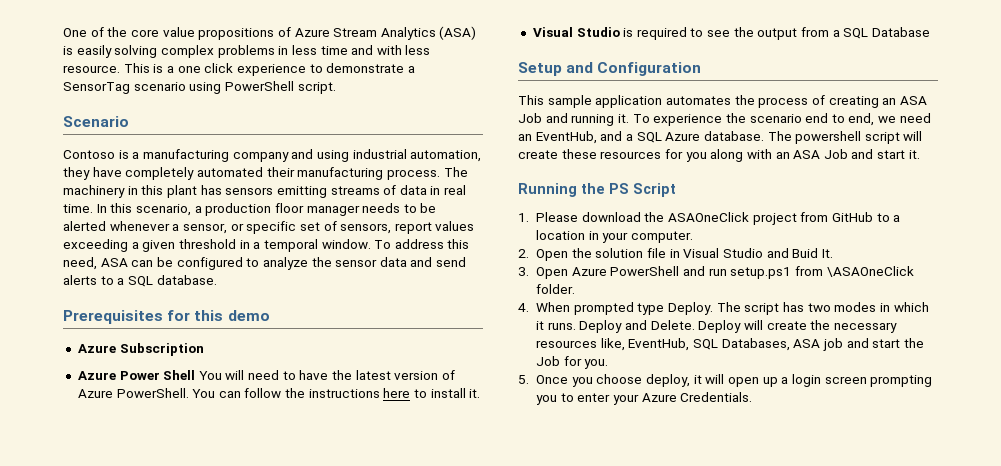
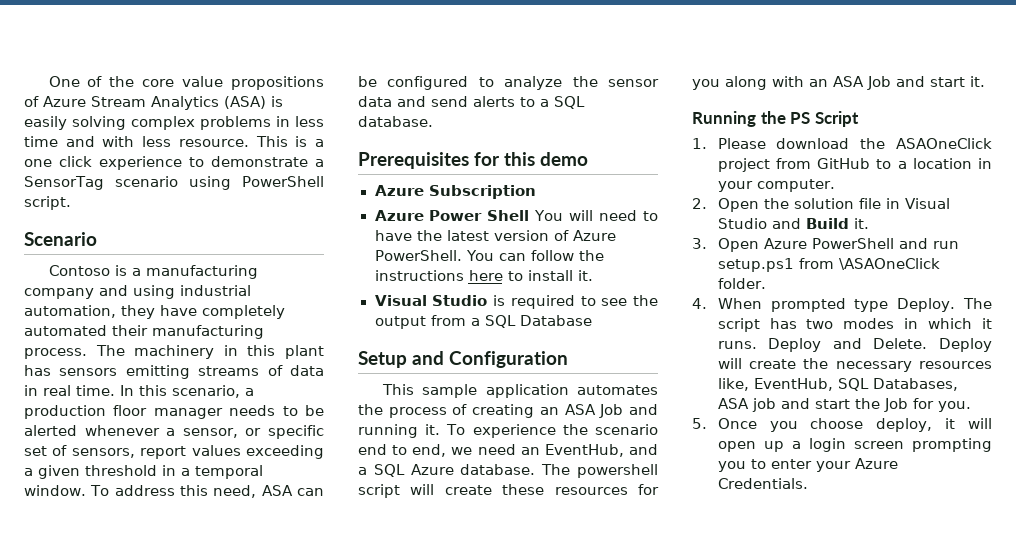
- 2. Open the solution file in Visual Studio and Buid It.
+ 2. Open the solution file in Visual Studio and Build it.

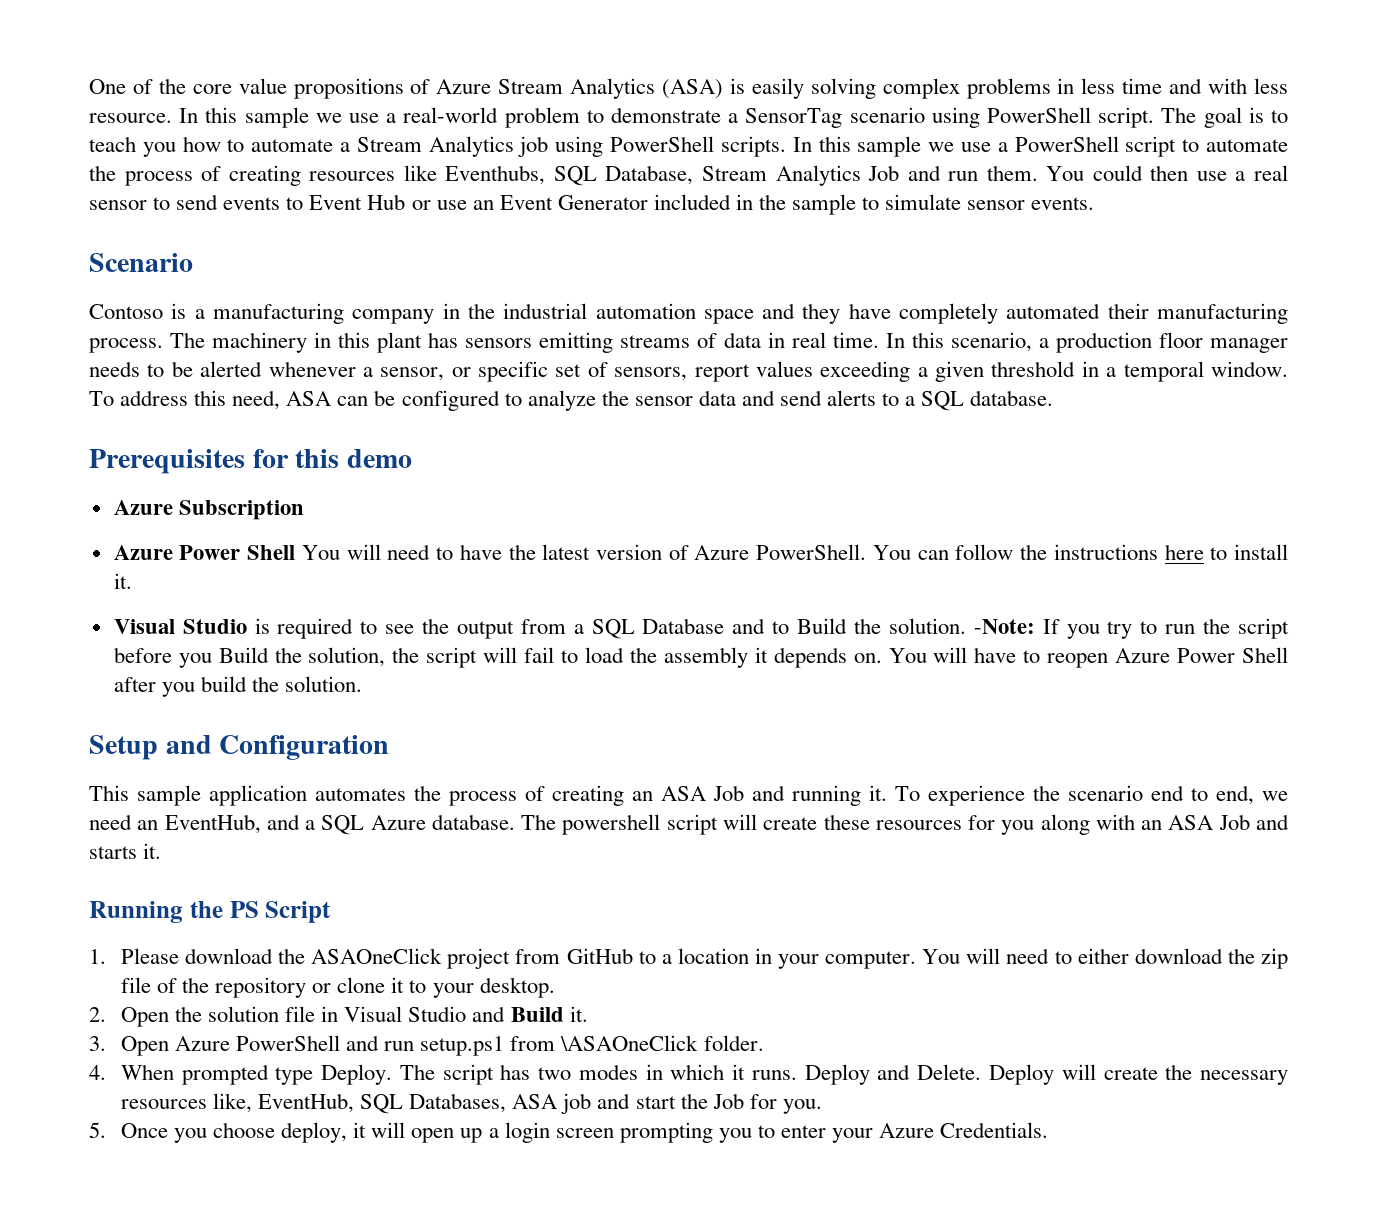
- This is a one click experience to demonstrate a SensorTag scenario using PowerShell script.
+ In this sample we use a real-world problem to demonstrate a SensorTag scenario using PowerShell script. The goal is to teach you how to automate a Stream Analytics job using PowerShell scripts. In this sample we use a PowerShell script to automate the process of creating resources like Eventhubs, SQL Database, Stream Analytics Job and run them. You could then use a real sensor to send events to Event Hub or use an Event Generator included in the sample to simulate sensor events.
- Contoso is a manufacturing company and using industrial automation, they have completely automated their manufacturing process.
+ Contoso is a manufacturing company in the industrial automation space and they have completely automated their manufacturing process.
- Visual Studio is required to see the output from a SQL Database
+ Visual Studio is required to see the output from a SQL Database and to Build the solution. -Note: If you try to run the script before you Build the solution, the script will fail to load the assembly it depends on. You will have to reopen Azure Power Shell after you build the solution.
- The powershell script will create these resources for you along with an ASA Job and start it.
+ The powershell script will create these resources for you along with an ASA Job and starts it.
+ You will need to either download the zip file of the repository or clone it to your desktop.

